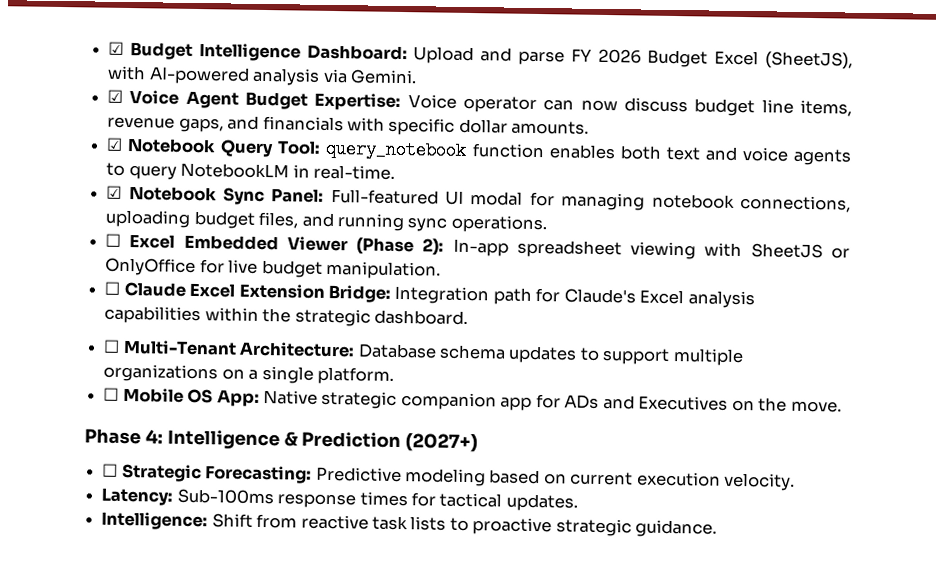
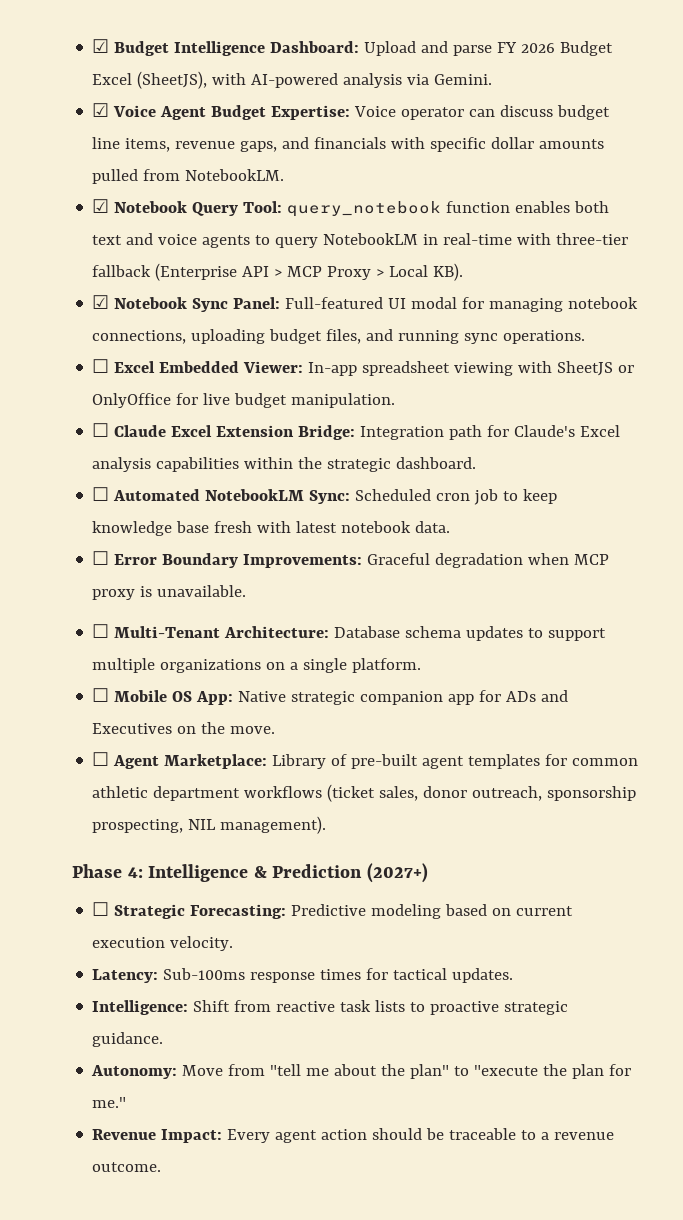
- ☑ Voice Agent Budget Expertise: Voice operator can now discuss budget line items, revenue gaps, and financials with specific dollar amounts.
+ ☑ Voice Agent Budget Expertise: Voice operator can discuss budget line items, revenue gaps, and financials with specific dollar amounts pulled from NotebookLM.
- ☑ Notebook Query Tool: query_notebook function enables both text and voice agents to query NotebookLM in real-time.
+ ☑ Notebook Query Tool: query_notebook function enables both text and voice agents to query NotebookLM in real-time with three-tier fallback (Enterprise API > MCP Proxy > Local KB).
- ☐ Excel Embedded Viewer (Phase 2): In-app spreadsheet viewing with SheetJS or OnlyOffice for live budget manipulation.
+ ☐ Excel Embedded Viewer: In-app spreadsheet viewing with SheetJS or OnlyOffice for live budget manipulation.
+ ☐ Automated NotebookLM Sync: Scheduled cron job to keep knowledge base fresh with latest notebook data.
+ ☐ Error Boundary Improvements: Graceful degradation when MCP proxy is unavailable.
+ ☐ Agent Marketplace: Library of pre-built agent templates for common athletic department workflows (ticket sales, donor outreach, sponsorship prospecting, NIL management).
+ Autonomy: Move from "tell me about the plan" to "execute the plan for me."
+ Revenue Impact: Every agent action should be traceable to a revenue outcome.

